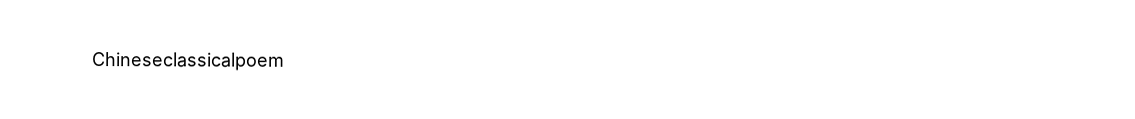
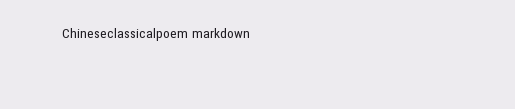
- Chineseclassicalpoem
+ Chineseclassicalpoem markdown

